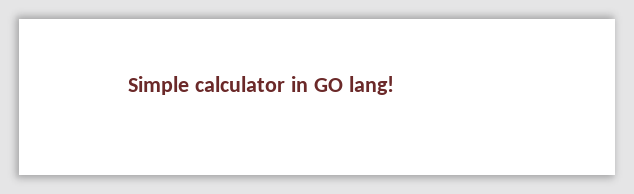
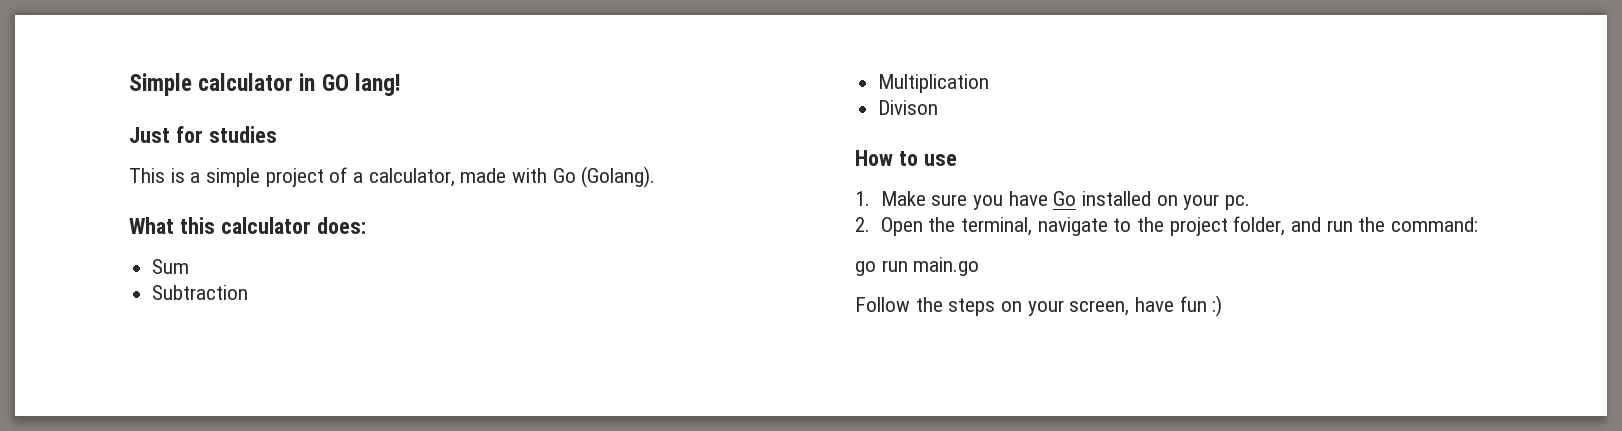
+ Just for studies
+ This is a simple project of a calculator, made with Go (Golang).
+ What this calculator does:
+ Sum
+ Subtraction
+ Multiplication
+ Divison
+ How to use
+ 1. Make sure you have Go installed on your pc.
+ 2. Open the terminal, navigate to the project folder, and run the command:
+ go run main.go
+ Follow the steps on your screen, have fun :)

